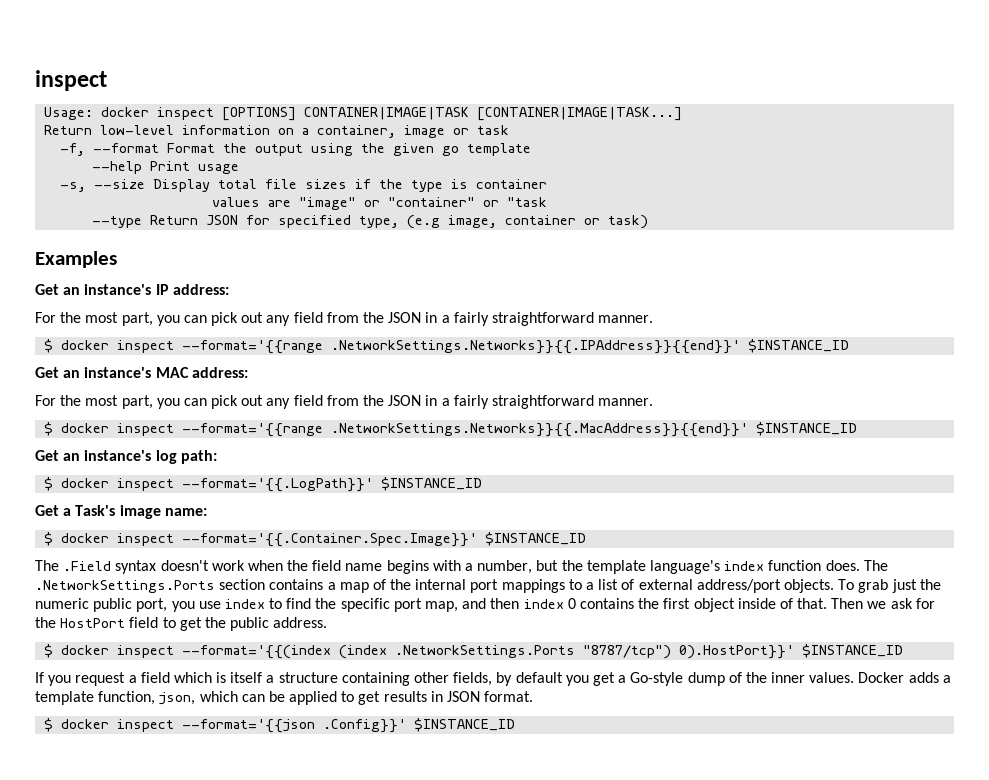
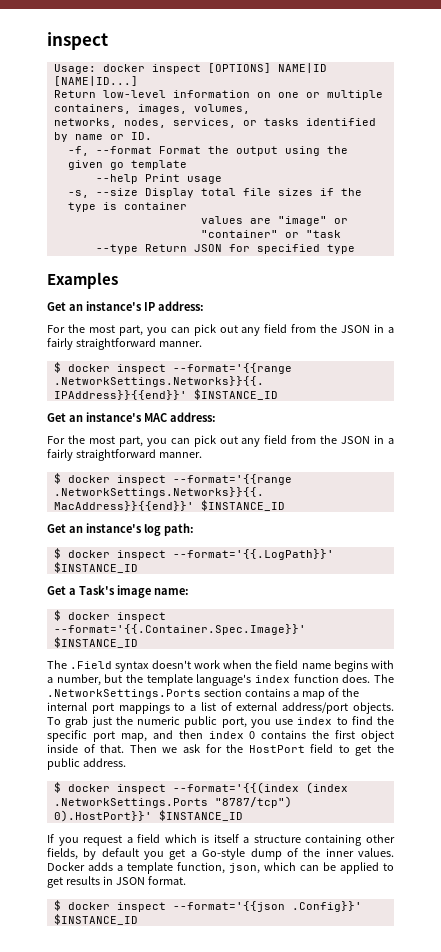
- Usage: docker inspect [OPTIONS] CONTAINER|IMAGE|TASK [CONTAINER|IMAGE|TASK...]
+ Usage: docker inspect [OPTIONS] NAME|ID [NAME|ID...]
- Return low-level information on a container, image or task
+ Return low-level information on one or multiple containers, images, volumes,
+ networks, nodes, services, or tasks identified by name or ID.
- --type Return JSON for specified type, (e.g image, container or task)
+ --type Return JSON for specified type

